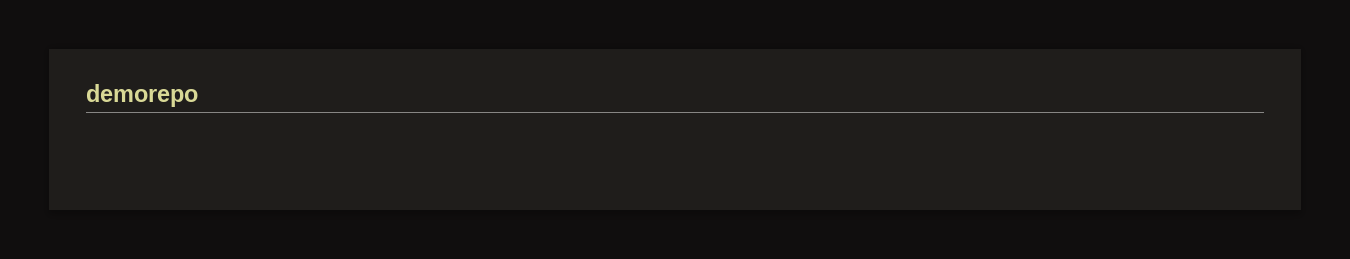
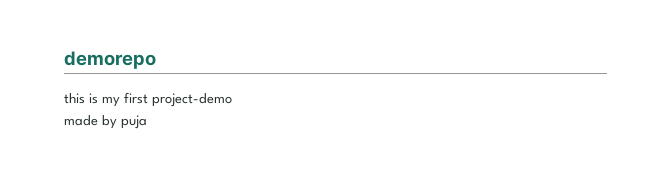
+ this is my first project-demo
+ made by puja

